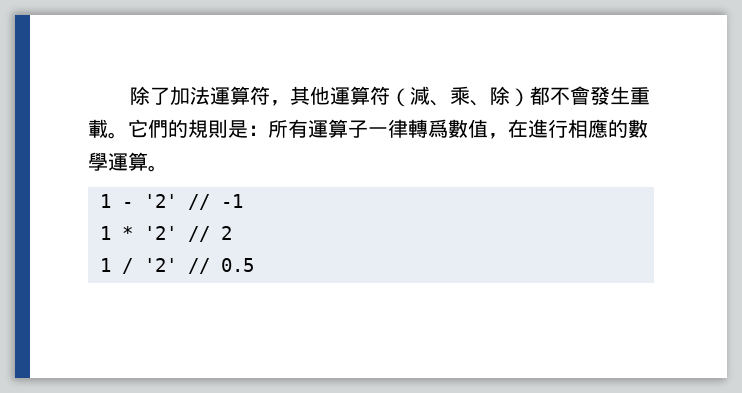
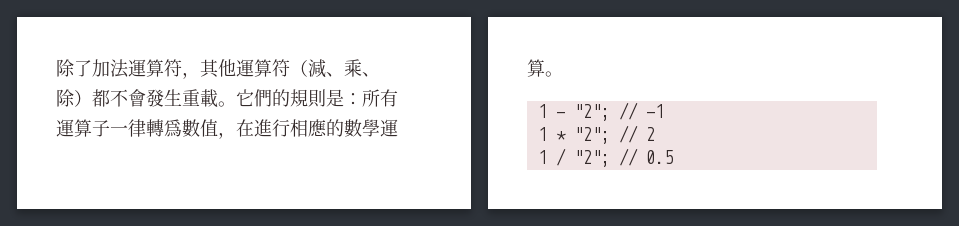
- 1 - '2' // -1
+ 1 - "2"; // -1
- 1 * '2' // 2
+ 1 * "2"; // 2
- 1 / '2' // 0.5
+ 1 / "2"; // 0.5

